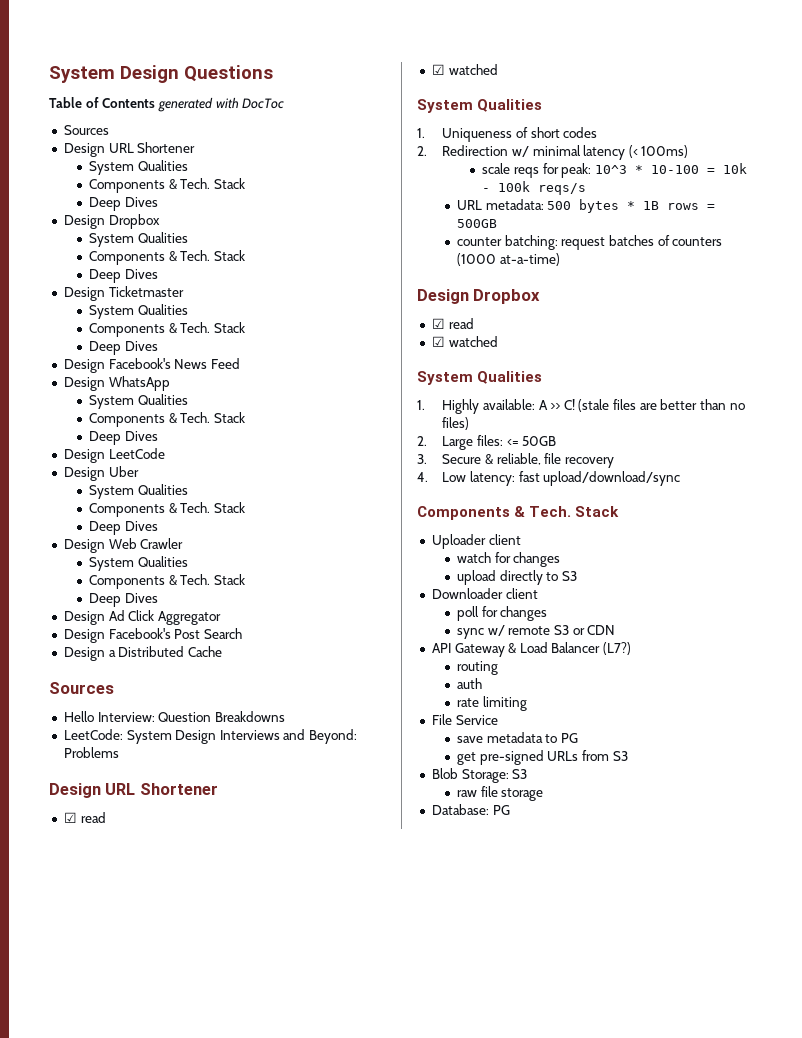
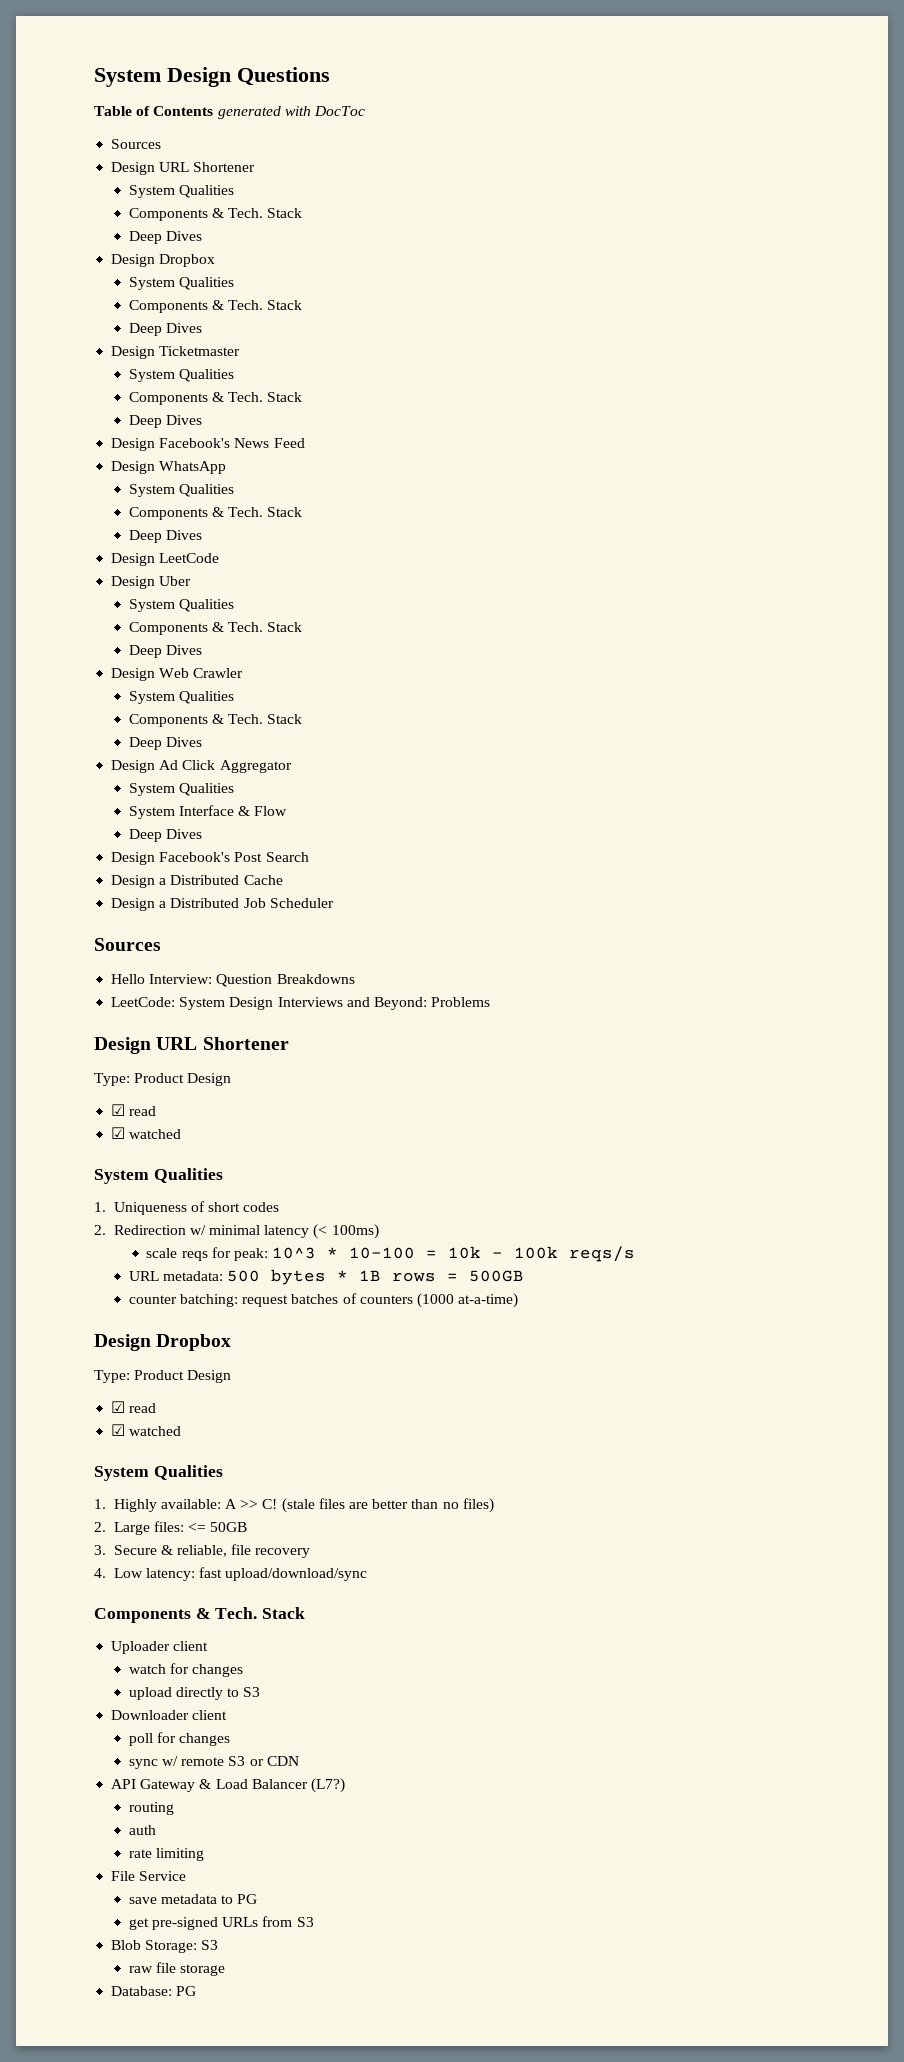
  Design Ad Click Aggregator
+ System Qualities
+ System Interface & Flow
+ Deep Dives
+ Design a Distributed Job Scheduler
  LeetCode: System Design Interviews and Beyond: Problems
  Design URL Shortener
+ Type: Product Design
  counter batching: request batches of counters (1000 at-a-time)
  Design Dropbox
+ Type: Product Design

